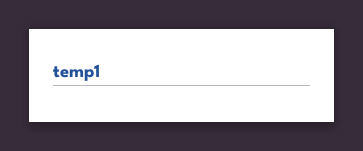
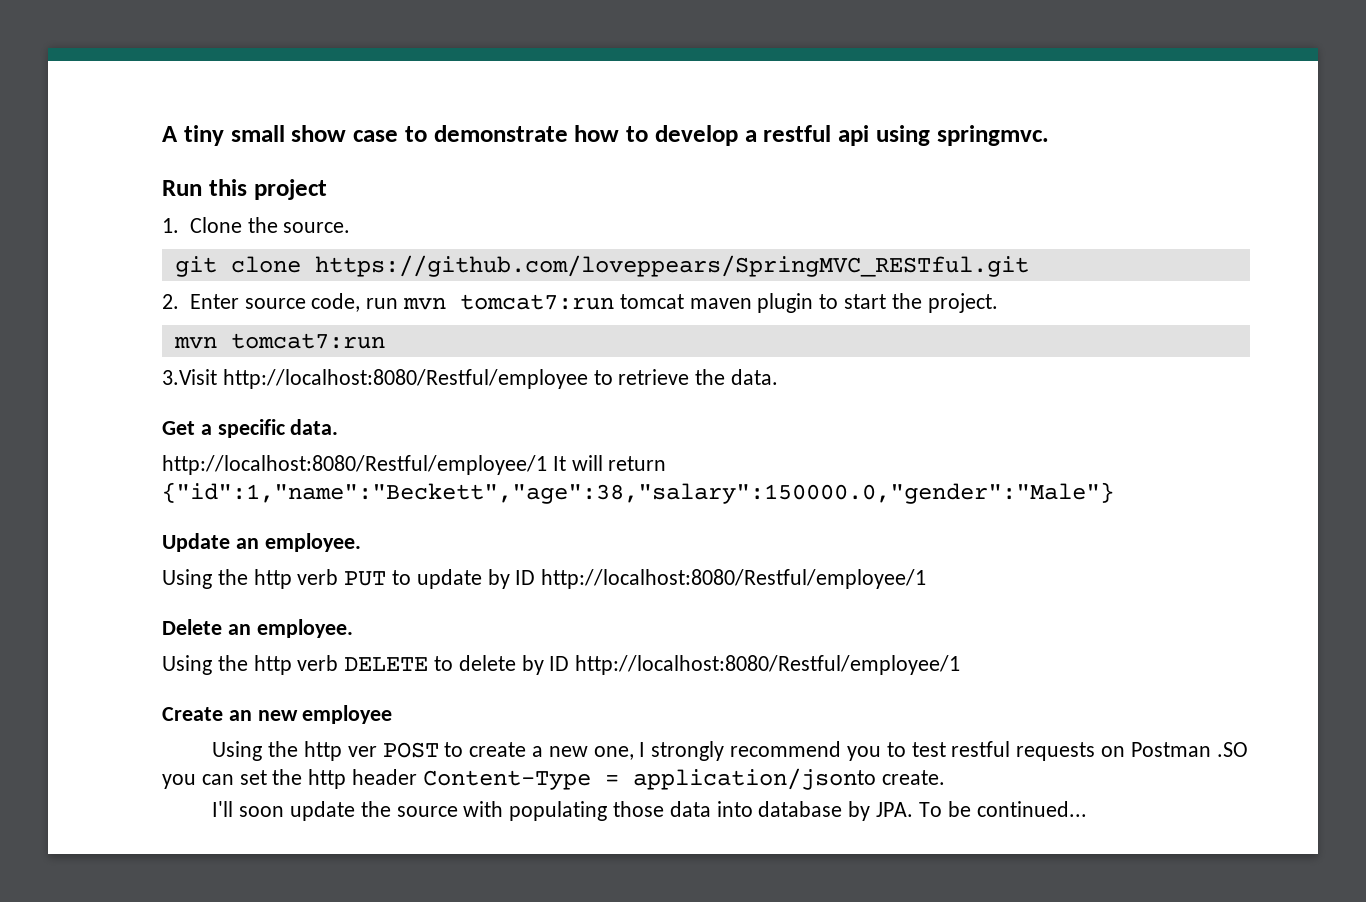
- temp1
+ A tiny small show case to demonstrate how to develop a restful api using springmvc.
+ Run this project
+ 1. Clone the source.
+ git clone https://github.com/loveppears/SpringMVC_RESTful.git
+ 2. Enter source code, run mvn tomcat7:run tomcat maven plugin to start the project.
+ mvn tomcat7:run
+ 3.Visit http://localhost:8080/Restful/employee to retrieve the data.
+ Get a specific data.
+ http://localhost:8080/Restful/employee/1 It will return {"id":1,"name":"Beckett","age":38,"salary":150000.0,"gender":"Male"}
+ Update an employee.
+ Using the http verb PUT to update by ID http://localhost:8080/Restful/employee/1
+ Delete an employee.
+ Using the http verb DELETE to delete by ID http://localhost:8080/Restful/employee/1
+ Create an new employee
+ Using the http ver POST to create a new one, I strongly recommend you to test restful requests on Postman .SO you can set the http header Content-Type = application/jsonto create.
+ I'll soon update the source with populating those data into database by JPA. To be continued...

